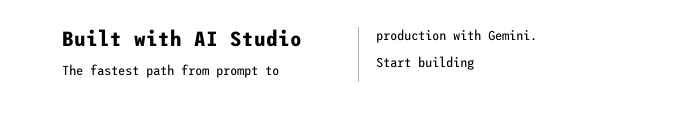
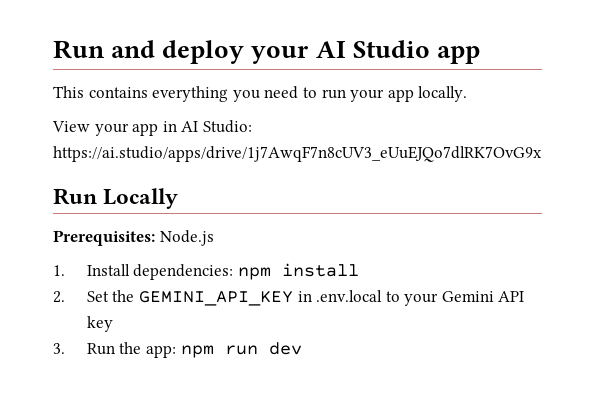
- Built with AI Studio
- The fastest path from prompt to production with Gemini.
- Start building
+ Run and deploy your AI Studio app
+ This contains everything you need to run your app locally.
+ View your app in AI Studio: https://ai.studio/apps/drive/1j7AwqF7n8cUV3_eUuEJQo7dlRK7OvG9x
+ Run Locally
+ Prerequisites: Node.js
+ 1. Install dependencies: npm install
+ 2. Set the GEMINI_API_KEY in .env.local to your Gemini API key
+ 3. Run the app: npm run dev

